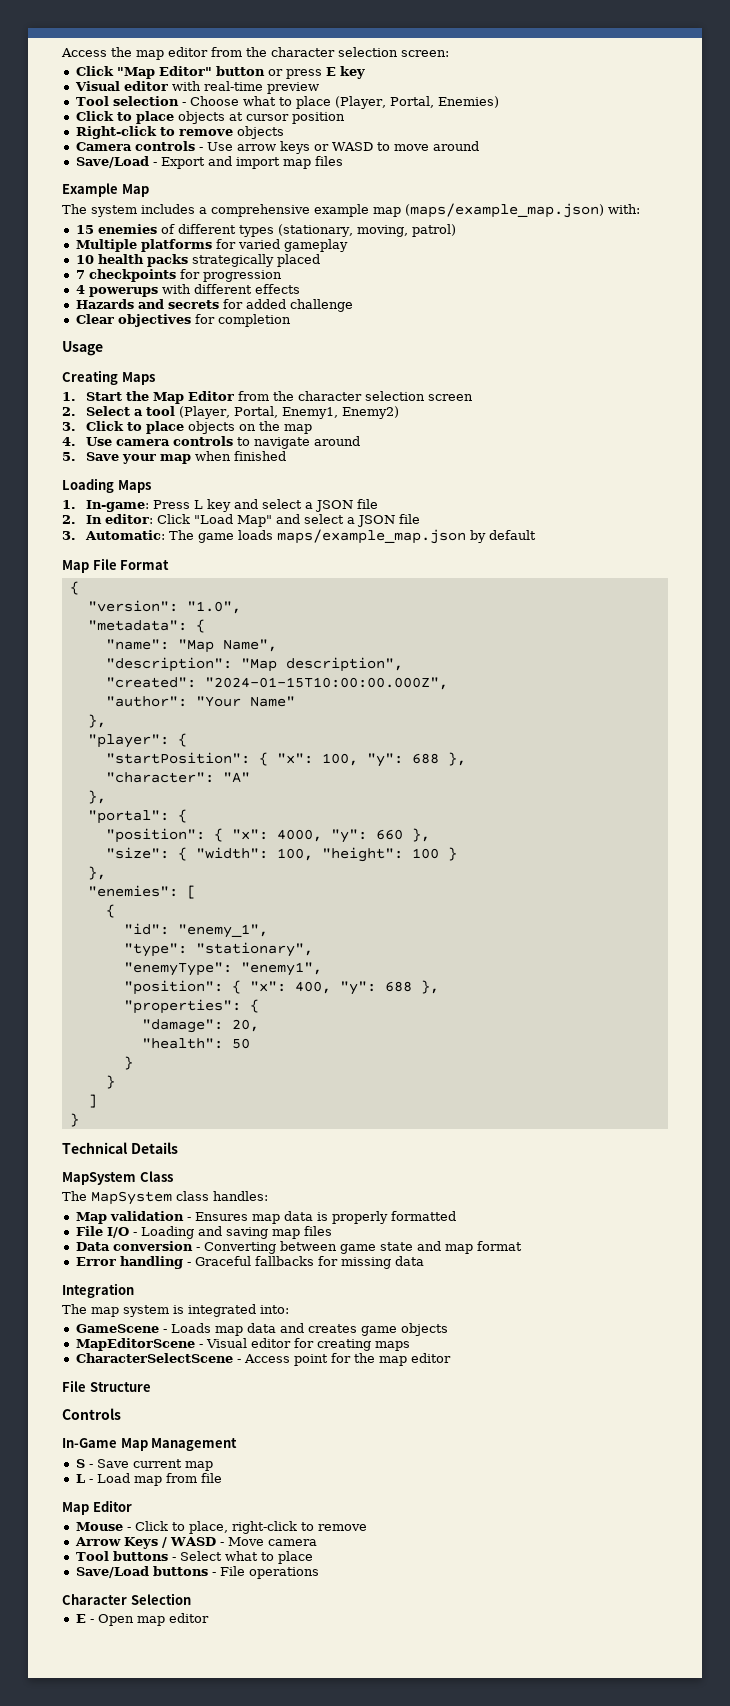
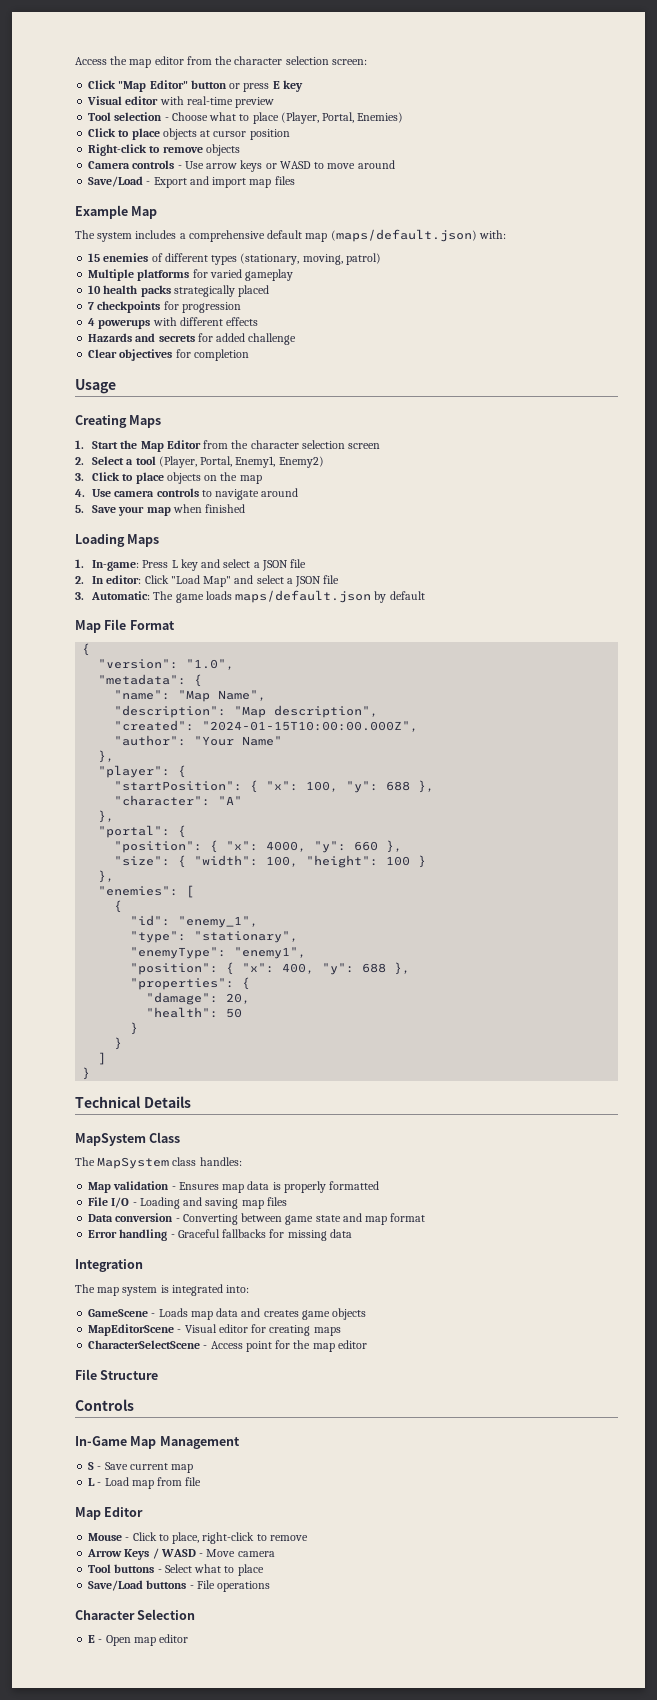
- The system includes a comprehensive example map (maps/example_map.json) with:
+ The system includes a comprehensive default map (maps/default.json) with:
- 3. Automatic: The game loads maps/example_map.json by default
+ 3. Automatic: The game loads maps/default.json by default

